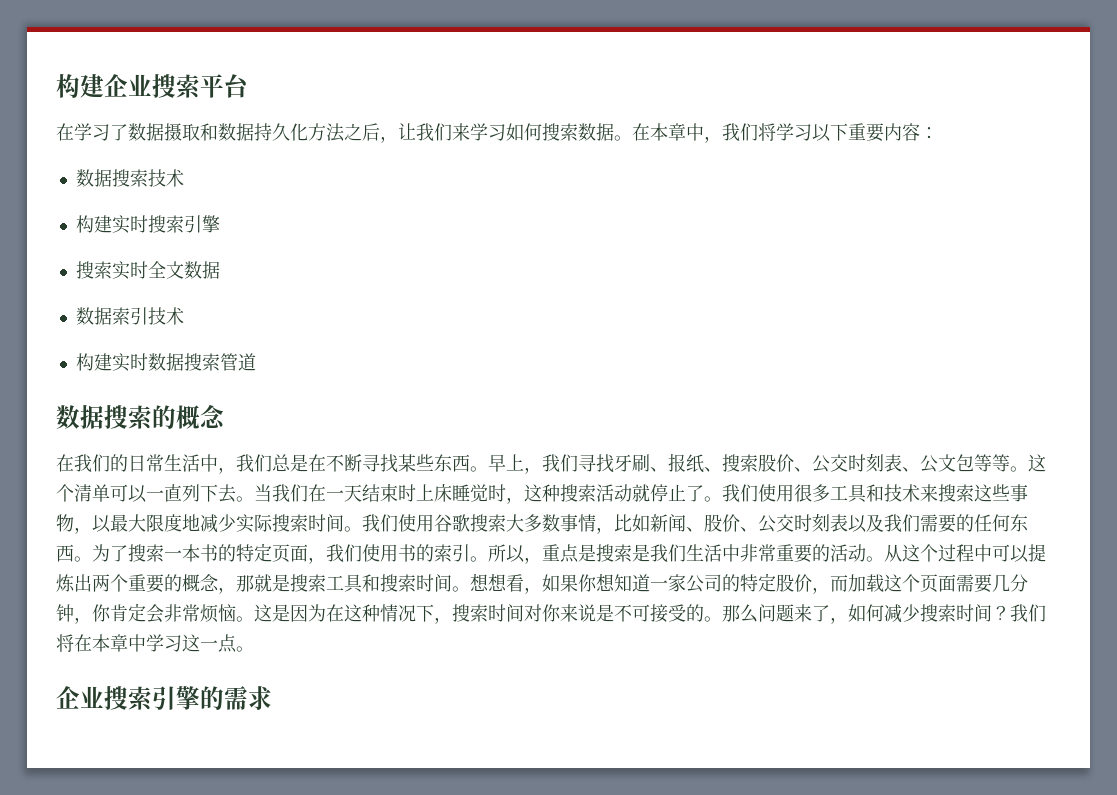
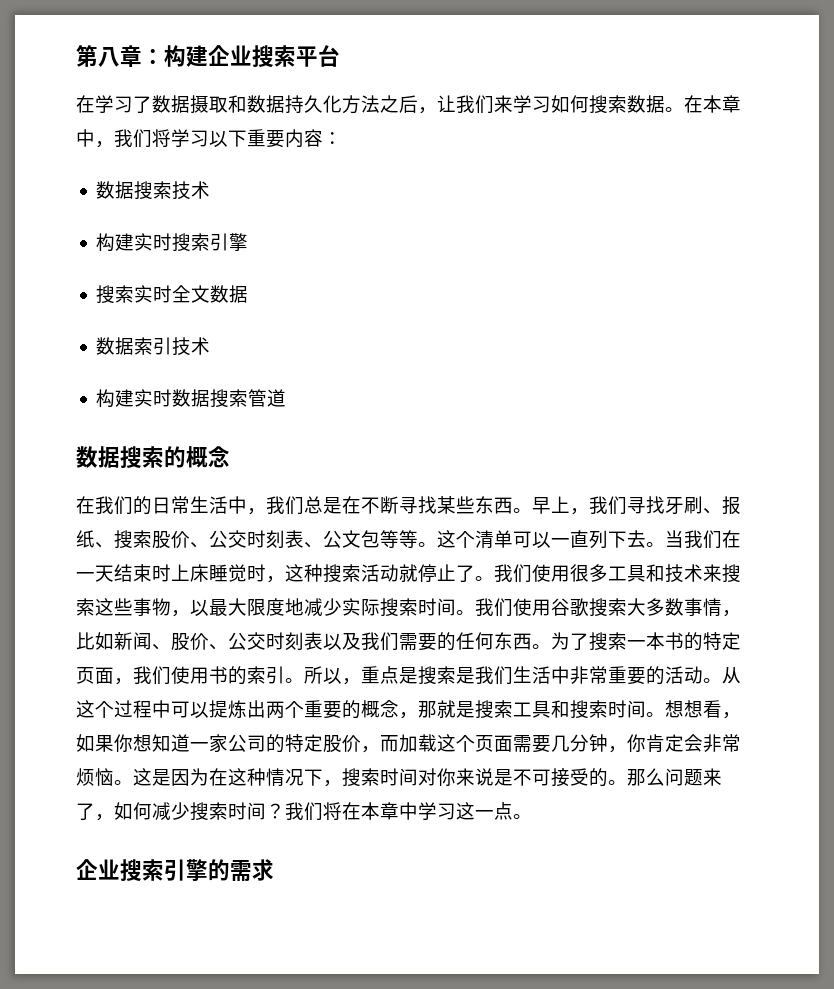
- 构建企业搜索平台
+ 第八章：构建企业搜索平台

